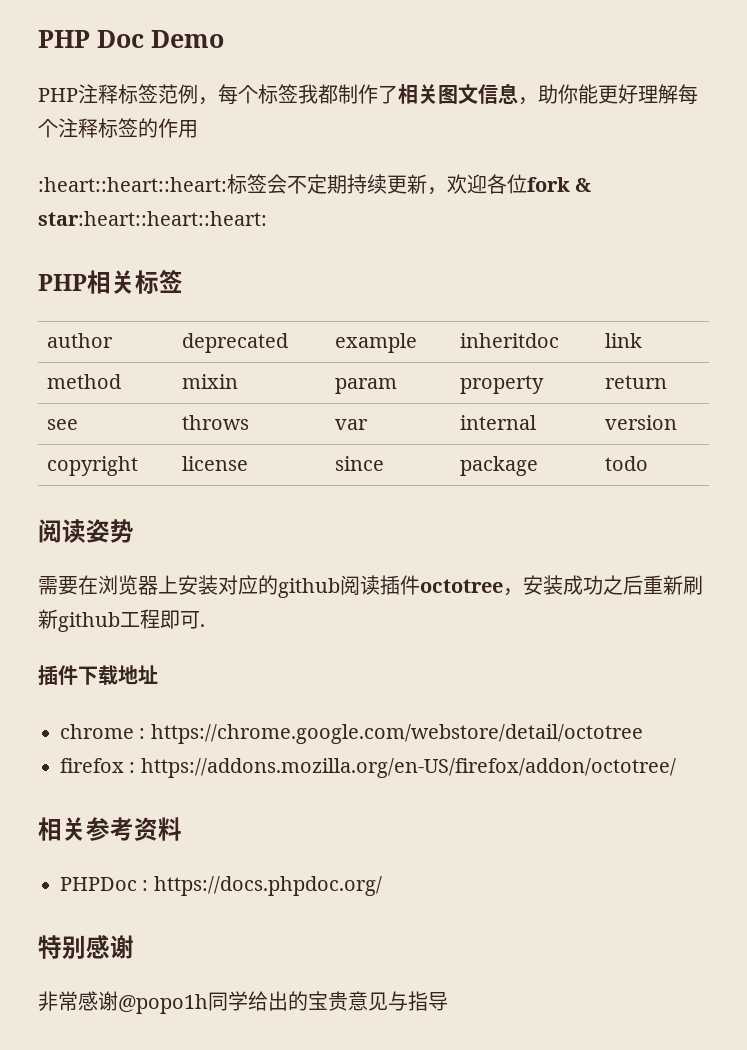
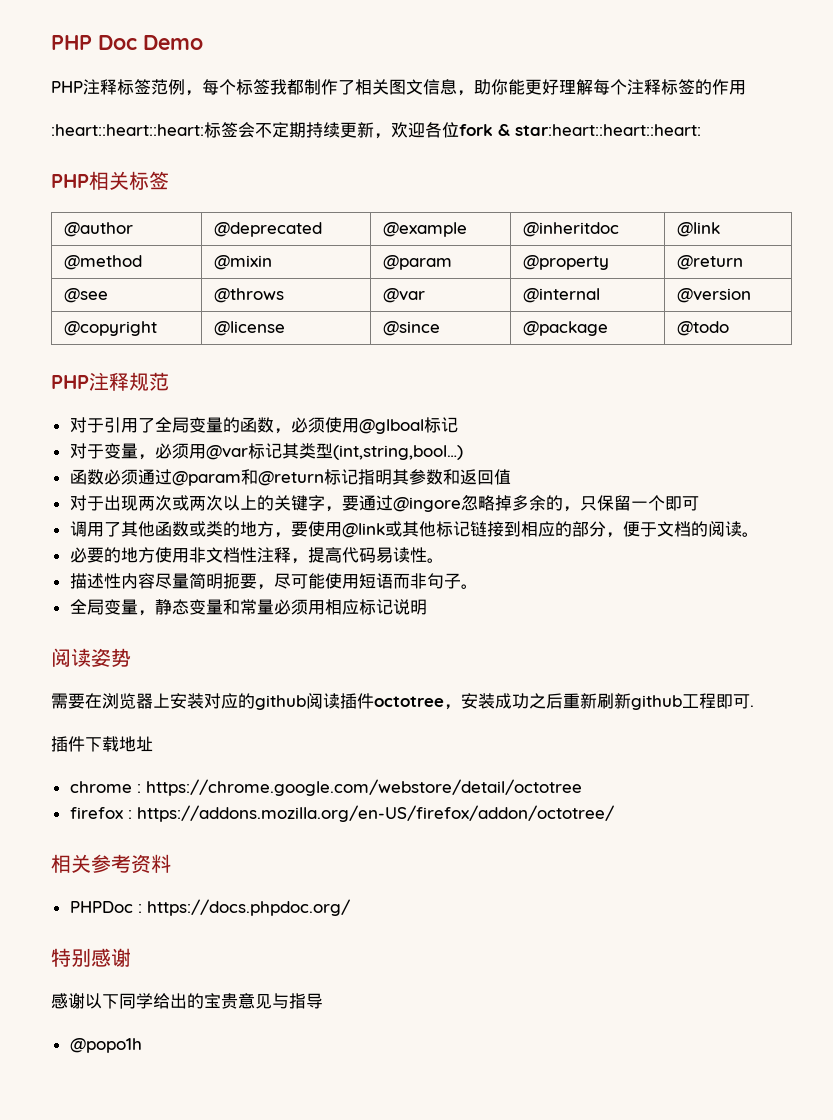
- author | deprecated | example | inheritdoc | link
- method | mixin | param | property | return
- see | throws | var | internal | version
- copyright | license | since | package | todo
+ @author | @deprecated | @example | @inheritdoc | @link
+ @method | @mixin | @param | @property | @return
+ @see | @throws | @var | @internal | @version
+ @copyright | @license | @since | @package | @todo
+ PHP注释规范
+ 对于引用了全局变量的函数，必须使用@glboal标记
+ 对于变量，必须用@var标记其类型(int,string,bool…)
+ 函数必须通过@param和@return标记指明其参数和返回值
+ 对于出现两次或两次以上的关键字，要通过@ingore忽略掉多余的，只保留一个即可
+ 调用了其他函数或类的地方，要使用@link或其他标记链接到相应的部分，便于文档的阅读。
+ 必要的地方使用非文档性注释，提高代码易读性。
+ 描述性内容尽量简明扼要，尽可能使用短语而非句子。
+ 全局变量，静态变量和常量必须用相应标记说明
- 非常感谢@popo1h同学给出的宝贵意见与指导
+ 感谢以下同学给出的宝贵意见与指导
+ @popo1h

